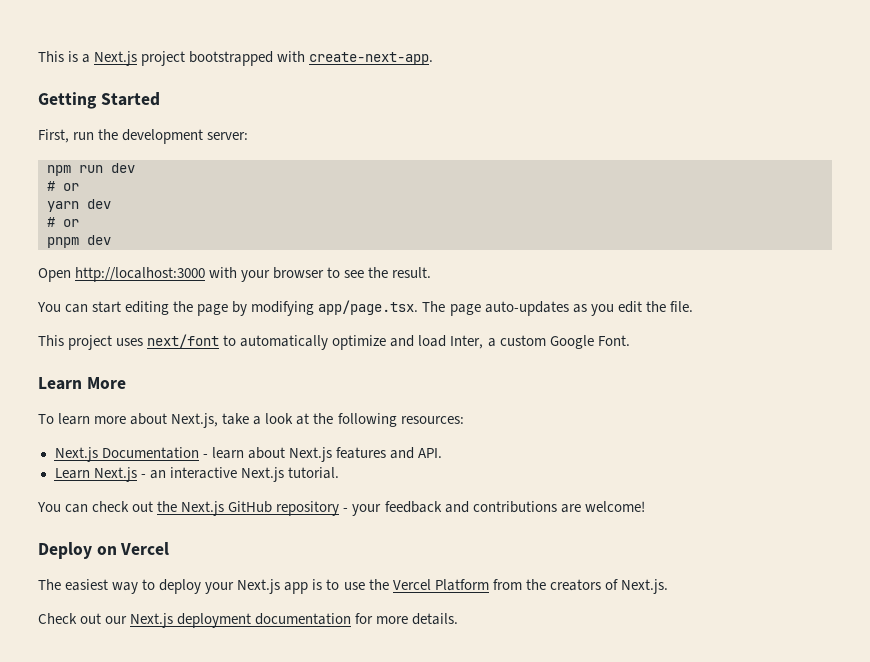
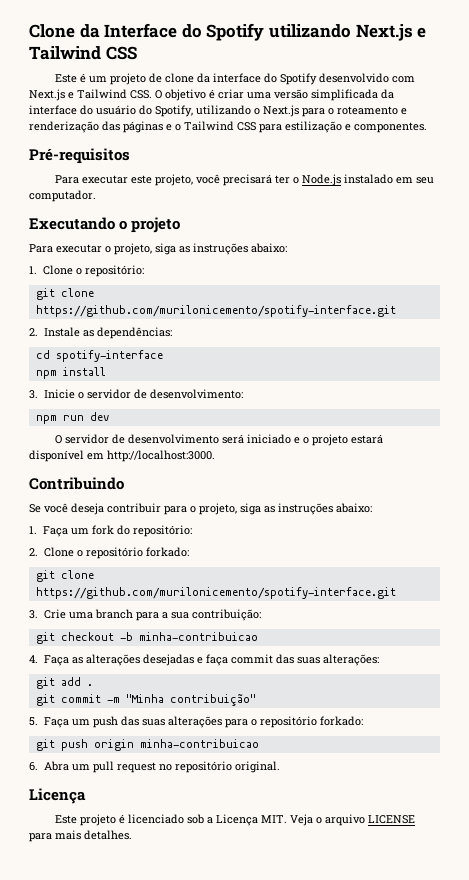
- This is a Next.js project bootstrapped with create-next-app.
- Getting Started
- First, run the development server:
+ Clone da Interface do Spotify utilizando Next.js e Tailwind CSS
+ Este é um projeto de clone da interface do Spotify desenvolvido com Next.js e Tailwind CSS. O objetivo é criar uma versão simplificada da interface do usuário do Spotify, utilizando o Next.js para o roteamento e renderização das páginas e o Tailwind CSS para estilização e componentes.
+ Pré-requisitos
+ Para executar este projeto, você precisará ter o Node.js instalado em seu computador.
+ Executando o projeto
+ Para executar o projeto, siga as instruções abaixo:
+ 1. Clone o repositório:
+ git clone https://github.com/murilonicemento/spotify-interface.git
+ 2. Instale as dependências:
+ cd spotify-interface
+ npm install
+ 3. Inicie o servidor de desenvolvimento:
  npm run dev
- # or
- yarn dev
- # or
- pnpm dev
- Open http://localhost:3000 with your browser to see the result.
- You can start editing the page by modifying app/page.tsx. The page auto-updates as you edit the file.
- This project uses next/font to automatically optimize and load Inter, a custom Google Font.
- Learn More
- To learn more about Next.js, take a look at the following resources:
- Next.js Documentation - learn about Next.js features and API.
- Learn Next.js - an interactive Next.js tutorial.
- You can check out the Next.js GitHub repository - your feedback and contributions are welcome!
- Deploy on Vercel
- The easiest way to deploy your Next.js app is to use the Vercel Platform from the creators of Next.js.
- Check out our Next.js deployment documentation for more details.
+ O servidor de desenvolvimento será iniciado e o projeto estará disponível em http://localhost:3000.
+ Contribuindo
+ Se você deseja contribuir para o projeto, siga as instruções abaixo:
+ 1. Faça um fork do repositório:
+ 2. Clone o repositório forkado:
+ git clone https://github.com/murilonicemento/spotify-interface.git
+ 3. Crie uma branch para a sua contribuição:
+ git checkout -b minha-contribuicao
+ 4. Faça as alterações desejadas e faça commit das suas alterações:
+ git add .
+ git commit -m "Minha contribuição"
+ 5. Faça um push das suas alterações para o repositório forkado:
+ git push origin minha-contribuicao
+ 6. Abra um pull request no repositório original.
+ Licença
+ Este projeto é licenciado sob a Licença MIT. Veja o arquivo LICENSE para mais detalhes.

